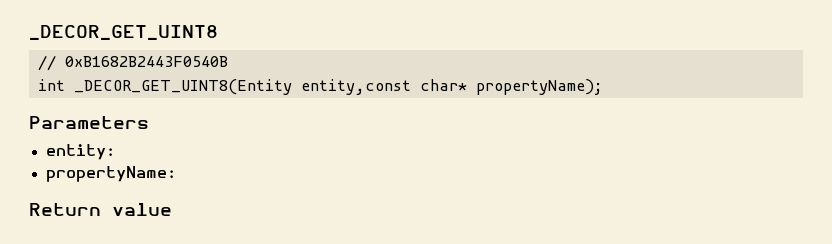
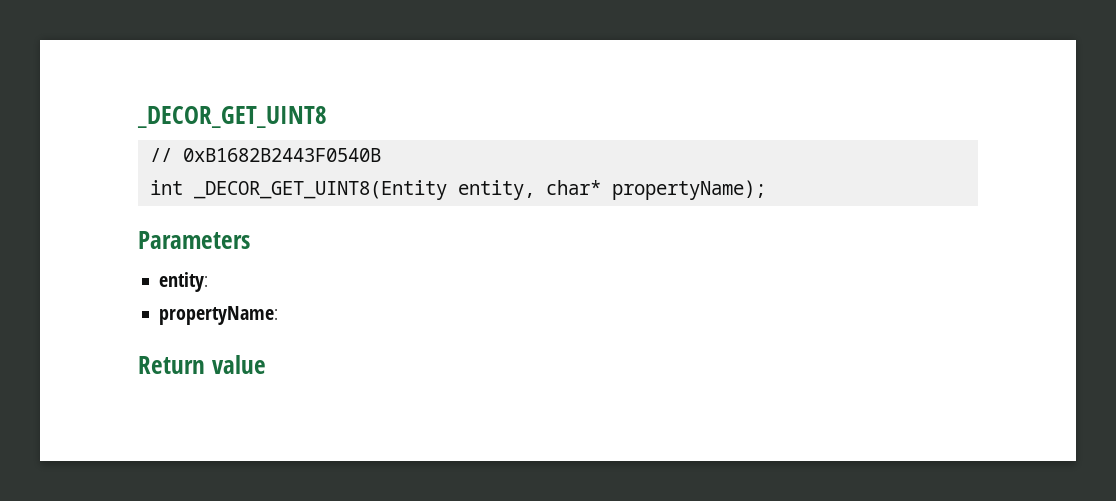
- int _DECOR_GET_UINT8(Entity entity,const char* propertyName);
+ int _DECOR_GET_UINT8(Entity entity, char* propertyName);

